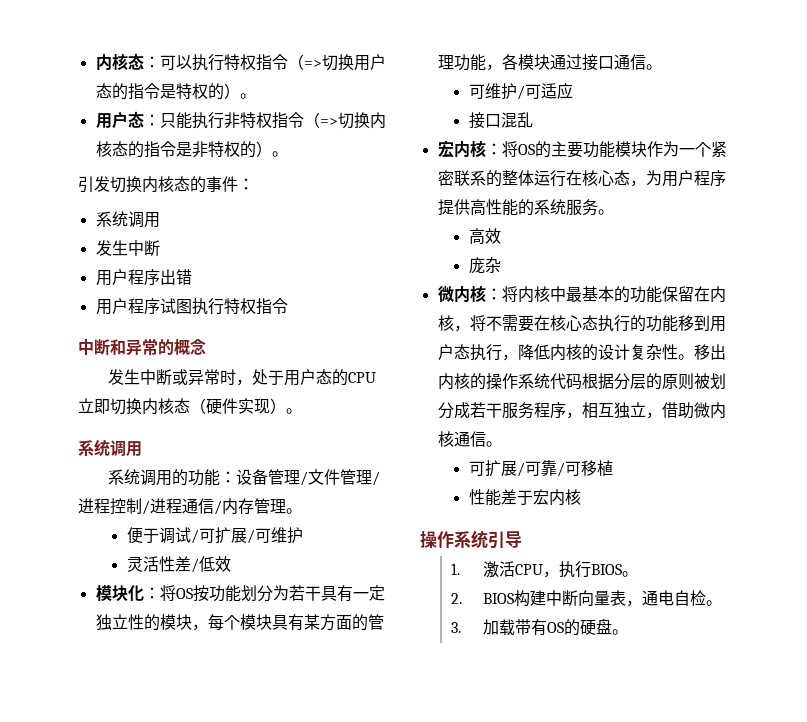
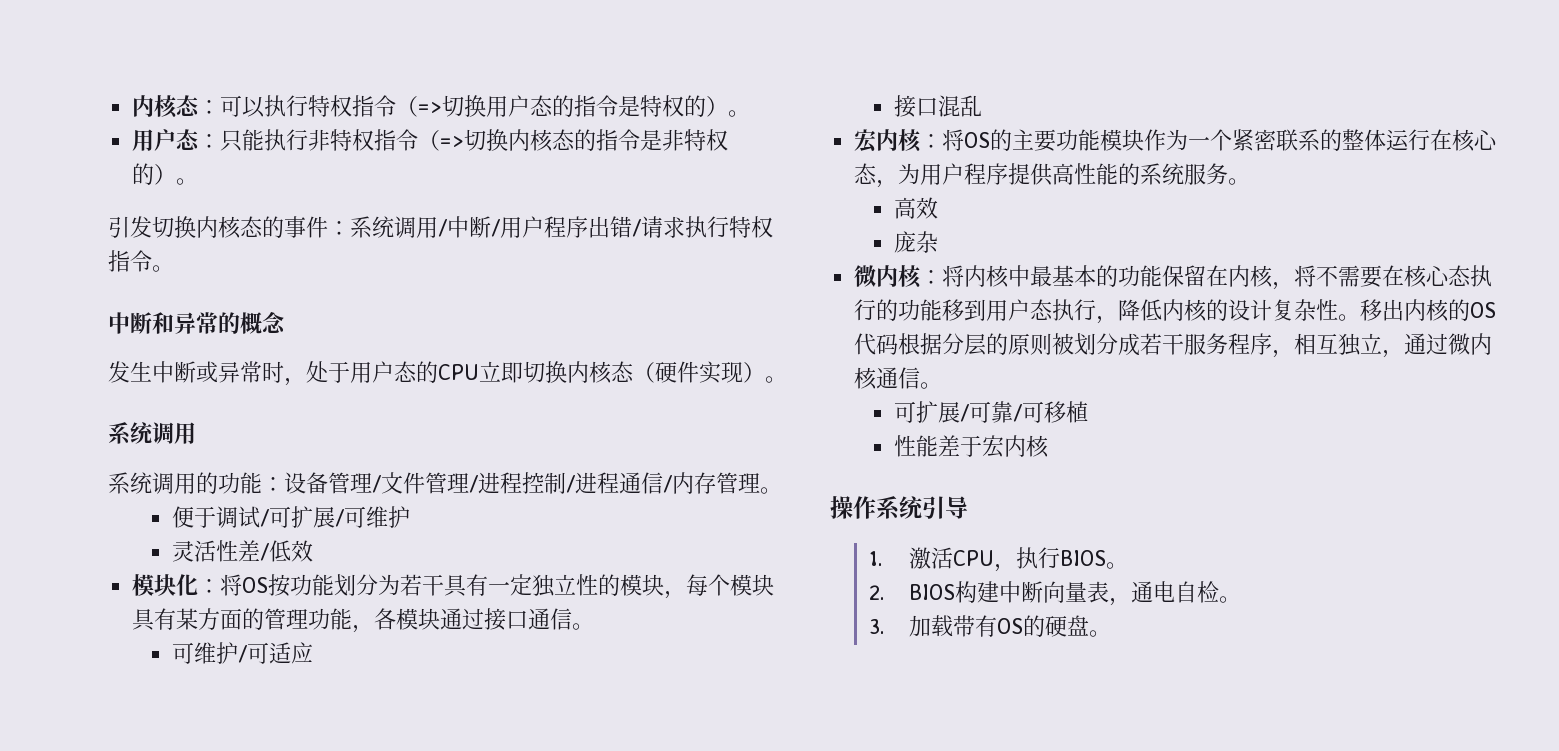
- 引发切换内核态的事件：
- 系统调用
- 发生中断
- 用户程序出错
- 用户程序试图执行特权指令
+ 引发切换内核态的事件：系统调用/中断/用户程序出错/请求执行特权指令。
- 移出内核的操作系统代码根据分层的原则被划分成若干服务程序，相互独立，借助微内核通信。
+ 移出内核的OS代码根据分层的原则被划分成若干服务程序，相互独立，通过微内核通信。

